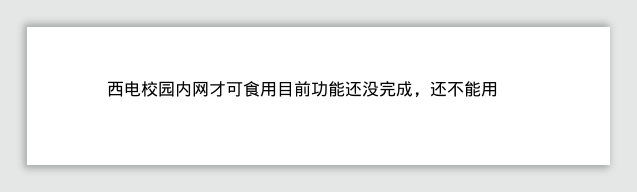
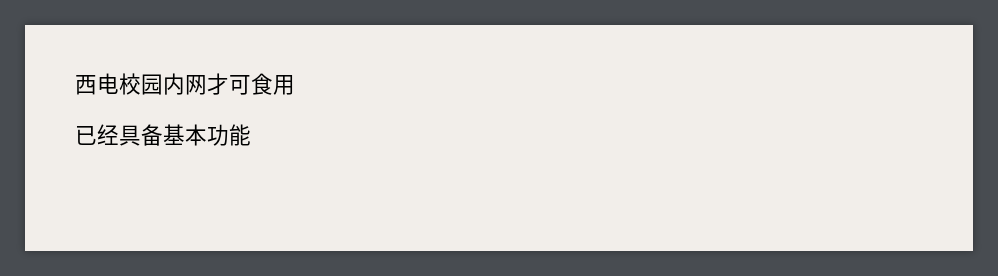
- 西电校园内网才可食用目前功能还没完成，还不能用
+ 西电校园内网才可食用
+ 已经具备基本功能

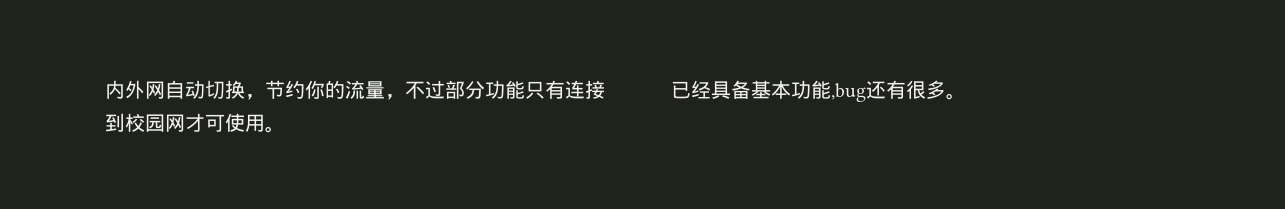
- 西电校园内网才可食用
+ 内外网自动切换，节约你的流量，不过部分功能只有连接到校园网才可使用。
- 已经具备基本功能
+ 已经具备基本功能,bug还有很多。

